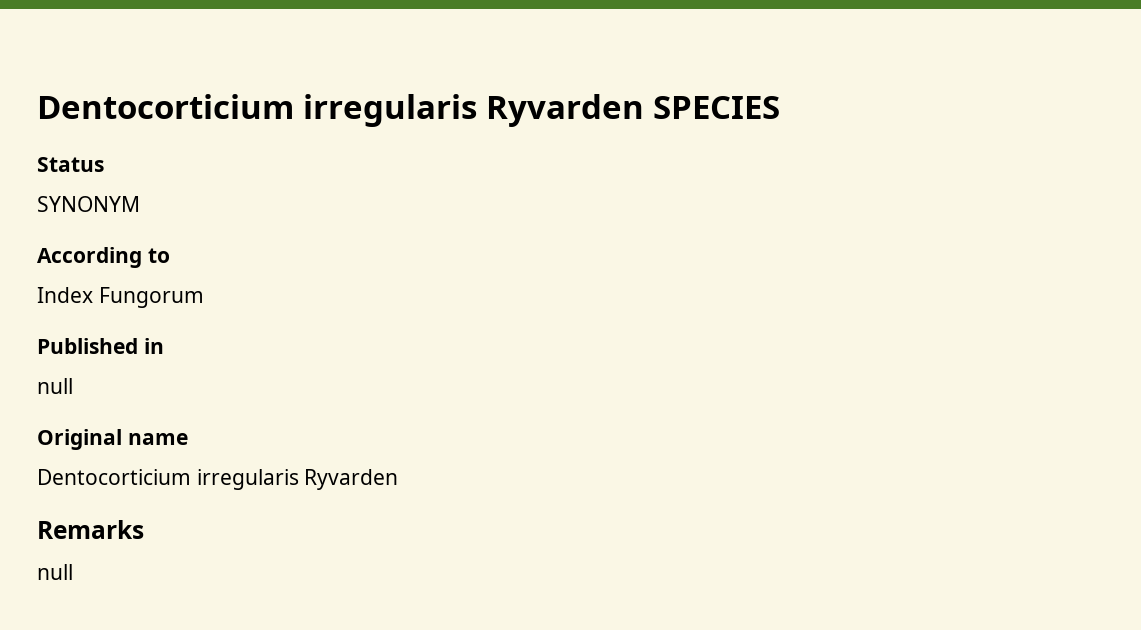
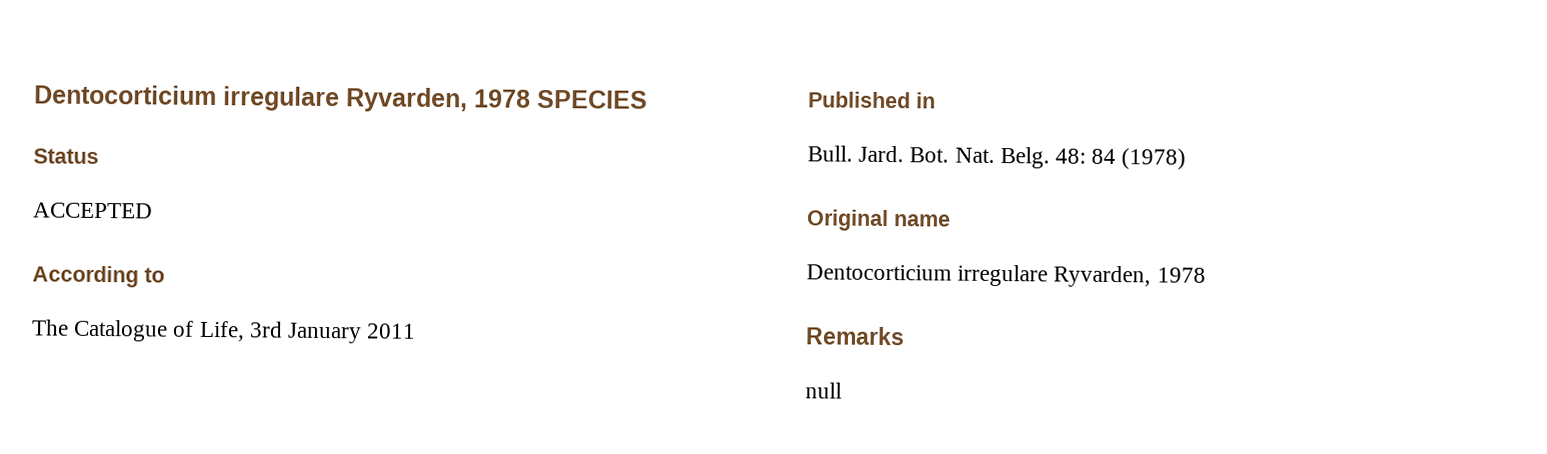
- Dentocorticium irregularis Ryvarden SPECIES
+ Dentocorticium irregulare Ryvarden, 1978 SPECIES
- SYNONYM
+ ACCEPTED
- Index Fungorum
+ The Catalogue of Life, 3rd January 2011
  Published in
- null
+ Bull. Jard. Bot. Nat. Belg. 48: 84 (1978)
  Original name
- Dentocorticium irregularis Ryvarden
+ Dentocorticium irregulare Ryvarden, 1978

